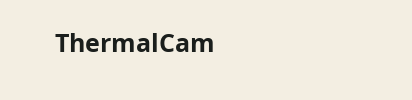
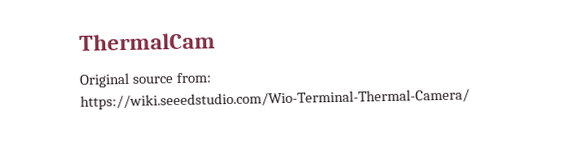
+ Original source from: https://wiki.seeedstudio.com/Wio-Terminal-Thermal-Camera/

